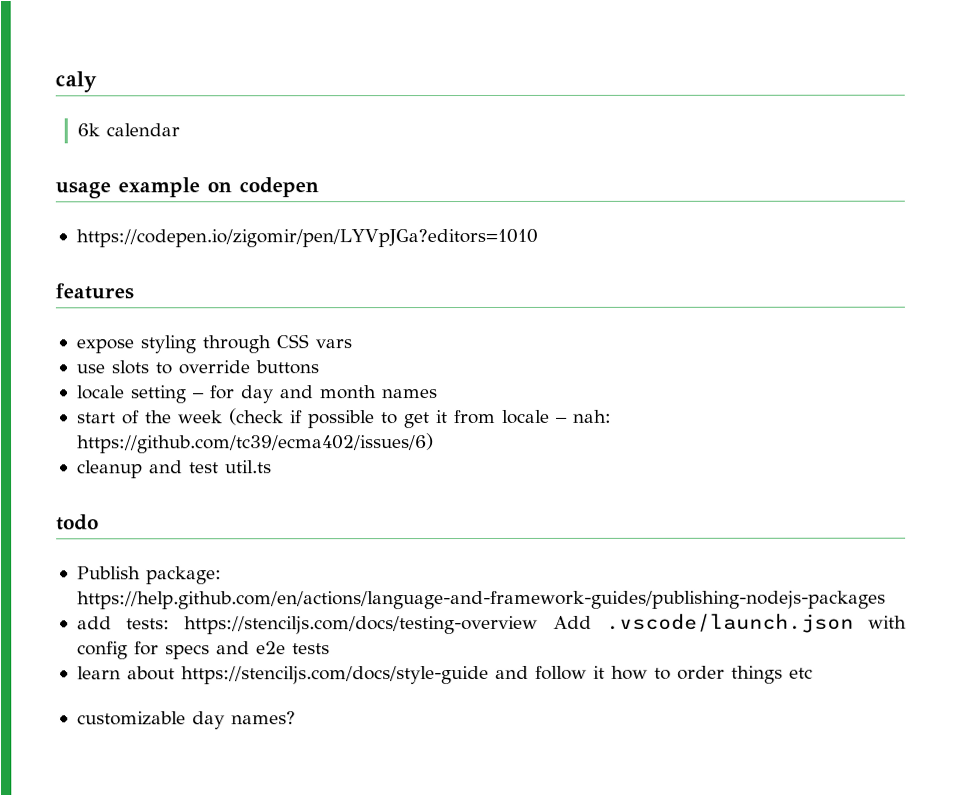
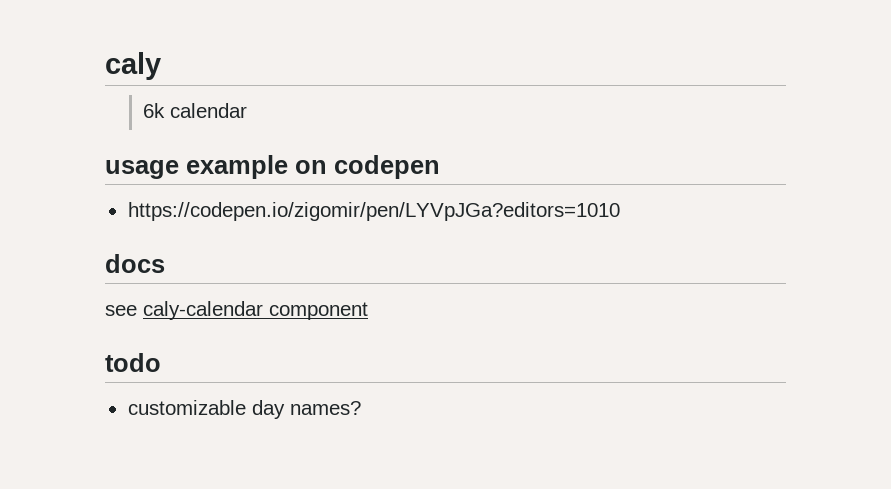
- features
- expose styling through CSS vars
- use slots to override buttons
- locale setting – for day and month names
- start of the week (check if possible to get it from locale – nah: https://github.com/tc39/ecma402/issues/6)
- cleanup and test util.ts
+ docs
+ see caly-calendar component
  todo
- Publish package: https://help.github.com/en/actions/language-and-framework-guides/publishing-nodejs-packages
- add tests: https://stenciljs.com/docs/testing-overview Add .vscode/launch.json with config for specs and e2e tests
- learn about https://stenciljs.com/docs/style-guide and follow it how to order things etc

